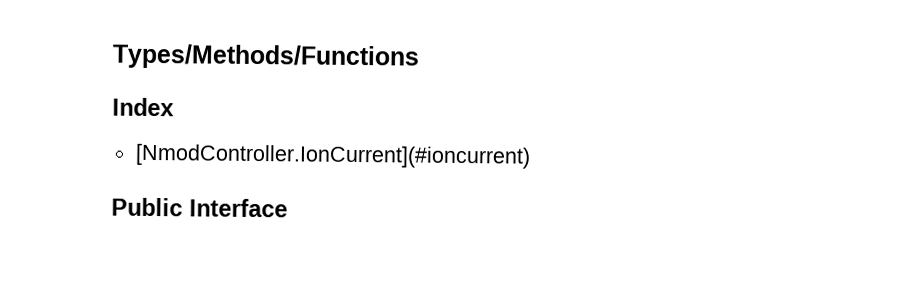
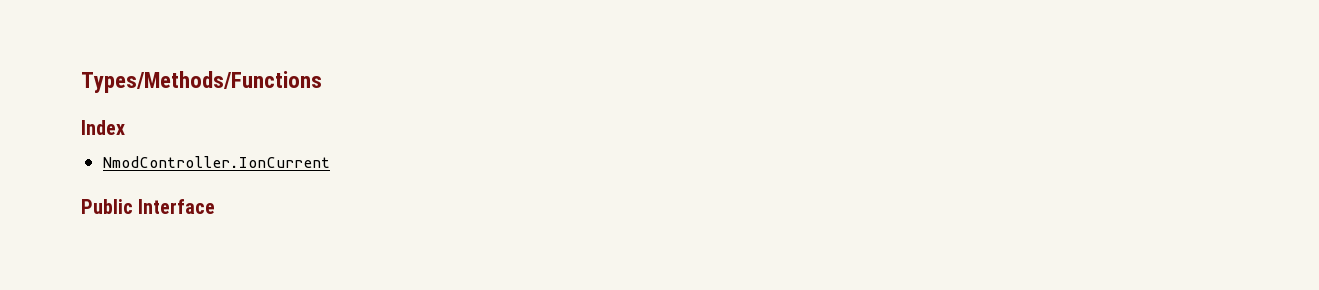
- [NmodController.IonCurrent](#ioncurrent)
+ NmodController.IonCurrent

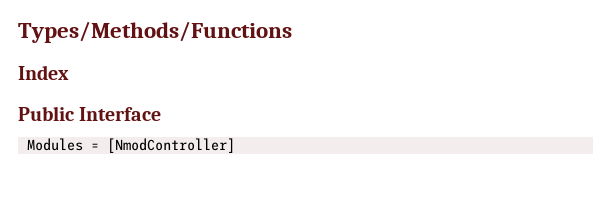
- NmodController.IonCurrent
+ Modules = [NmodController]

